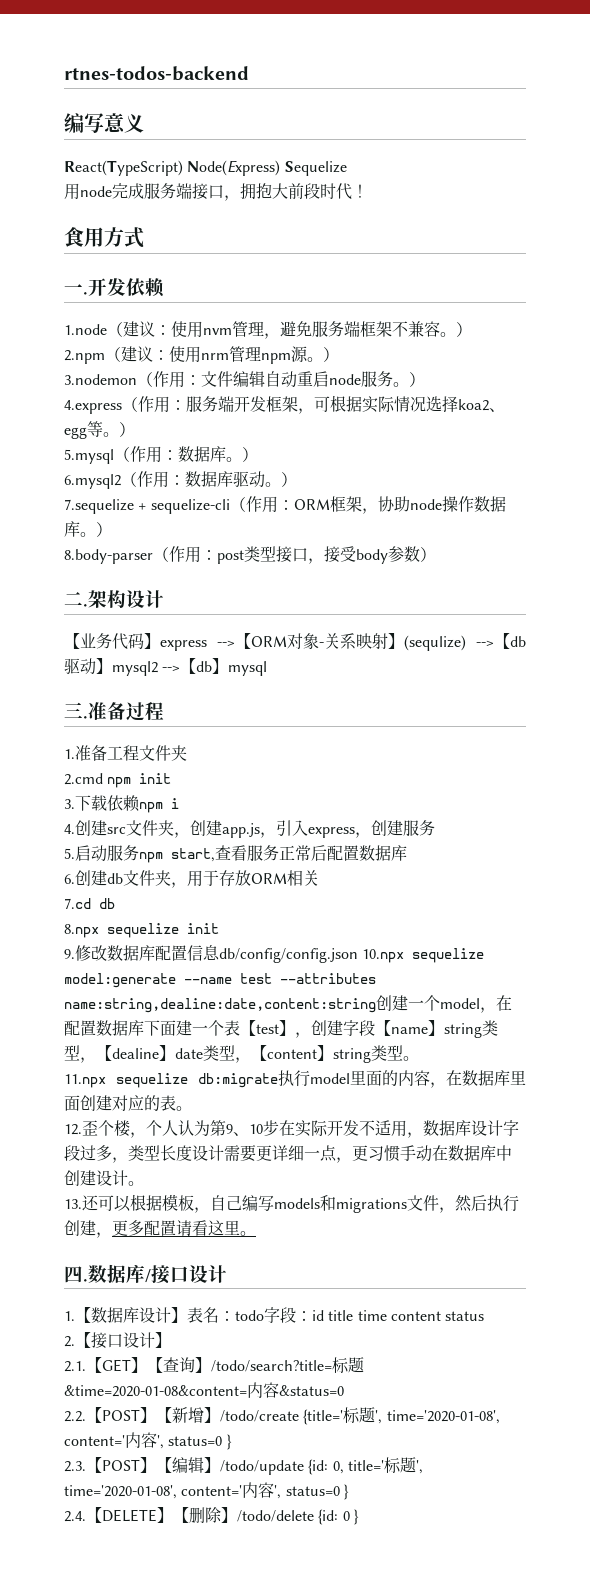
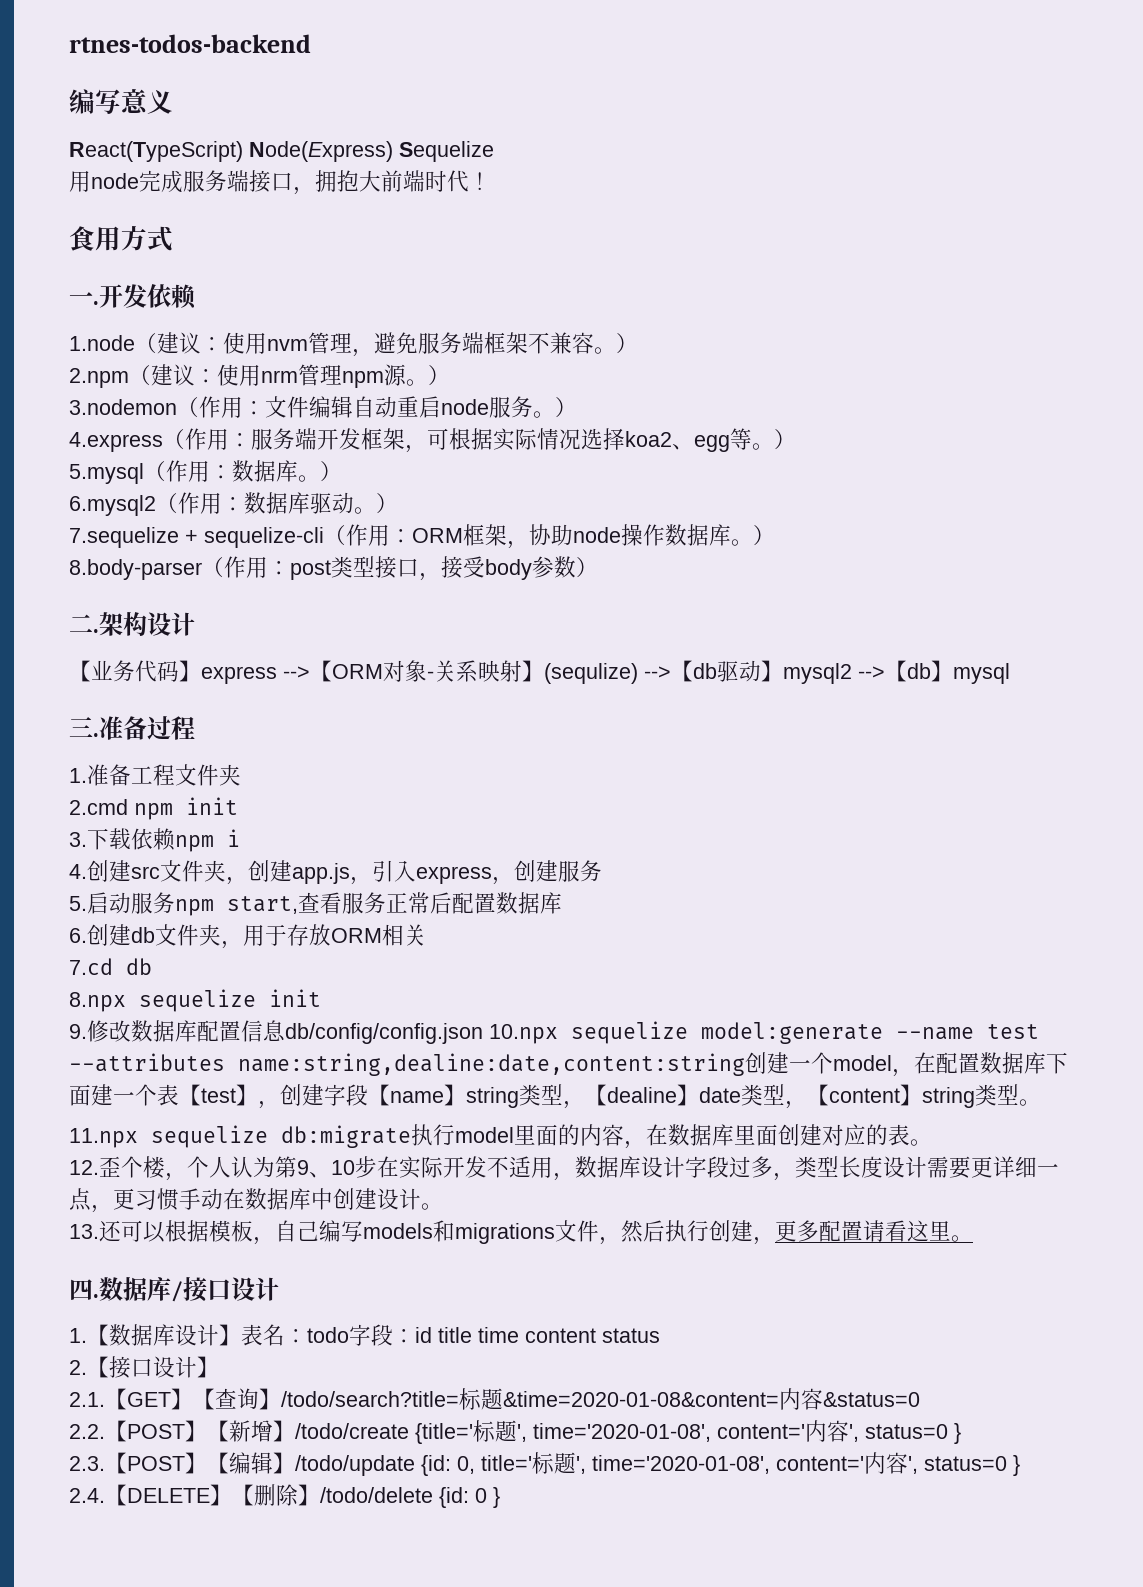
- 用node完成服务端接口，拥抱大前段时代！
+ 用node完成服务端接口，拥抱大前端时代！

